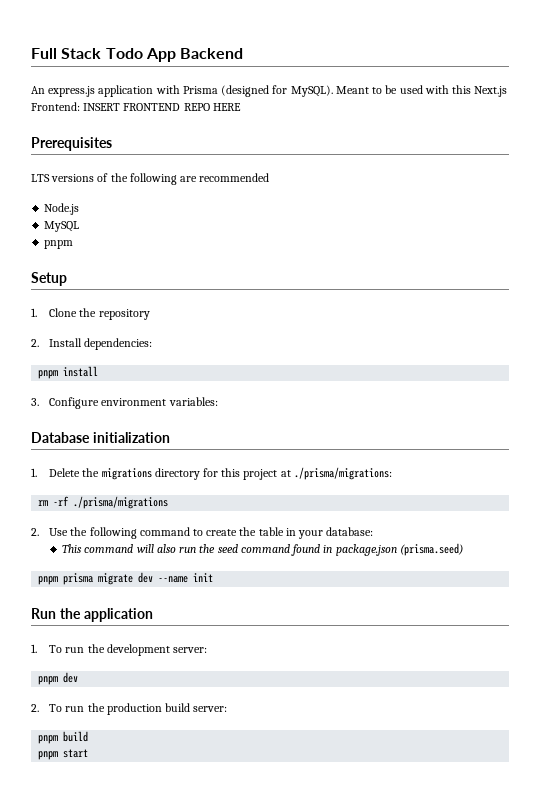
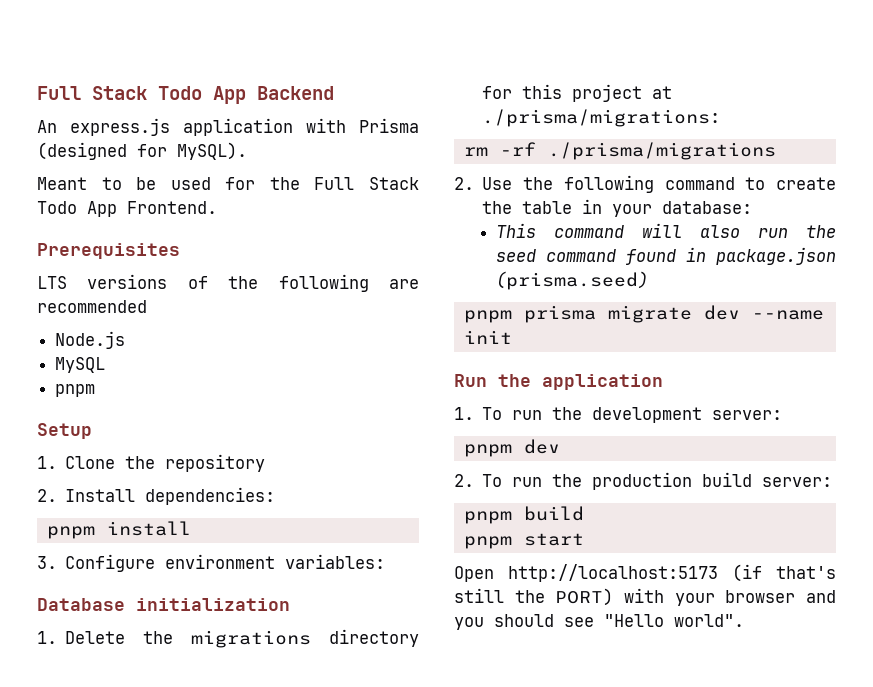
- An express.js application with Prisma (designed for MySQL). Meant to be used with this Next.js Frontend: INSERT FRONTEND REPO HERE
+ An express.js application with Prisma (designed for MySQL).
+ Meant to be used for the Full Stack Todo App Frontend.
+ Open http://localhost:5173 (if that's still the PORT) with your browser and you should see "Hello world".

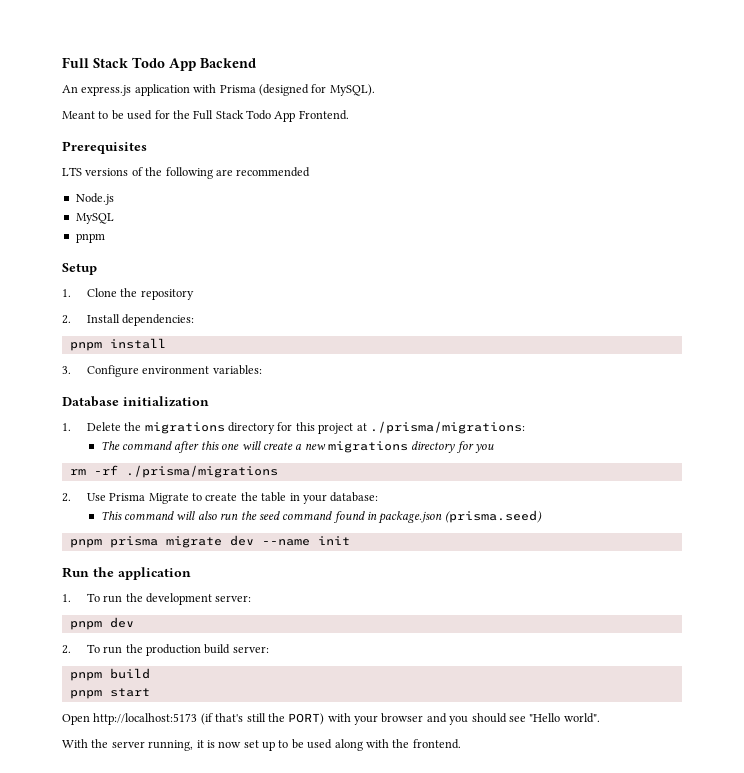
+ The command after this one will create a new migrations directory for you
- 2. Use the following command to create the table in your database:
+ 2. Use Prisma Migrate to create the table in your database:
+ With the server running, it is now set up to be used along with the frontend.

